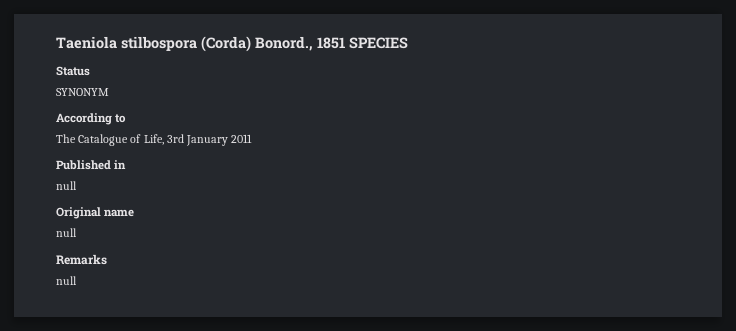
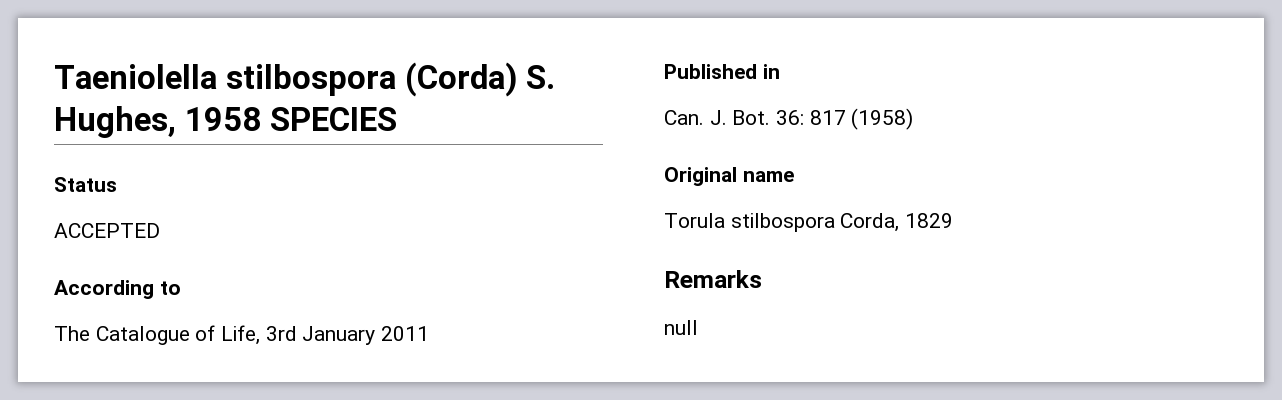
- Taeniola stilbospora (Corda) Bonord., 1851 SPECIES
+ Taeniolella stilbospora (Corda) S. Hughes, 1958 SPECIES
- SYNONYM
+ ACCEPTED
  Published in
- null
+ Can. J. Bot. 36: 817 (1958)
  Original name
- null
+ Torula stilbospora Corda, 1829

